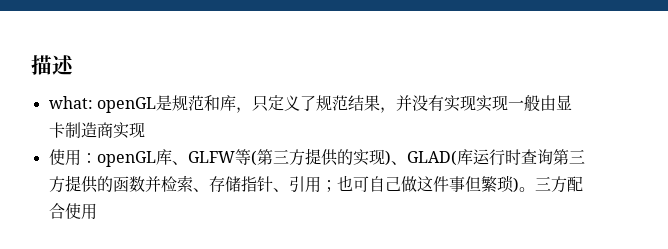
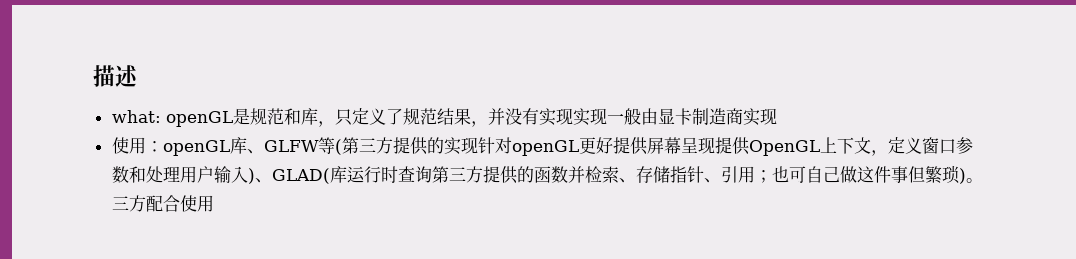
- 使用：openGL库、GLFW等(第三方提供的实现)、GLAD(库运行时查询第三方提供的函数并检索、存储指针、引用；也可自己做这件事但繁琐)。
+ 使用：openGL库、GLFW等(第三方提供的实现针对openGL更好提供屏幕呈现提供OpenGL上下文，定义窗口参数和处理用户输入)、GLAD(库运行时查询第三方提供的函数并检索、存储指针、引用；也可自己做这件事但繁琐)。

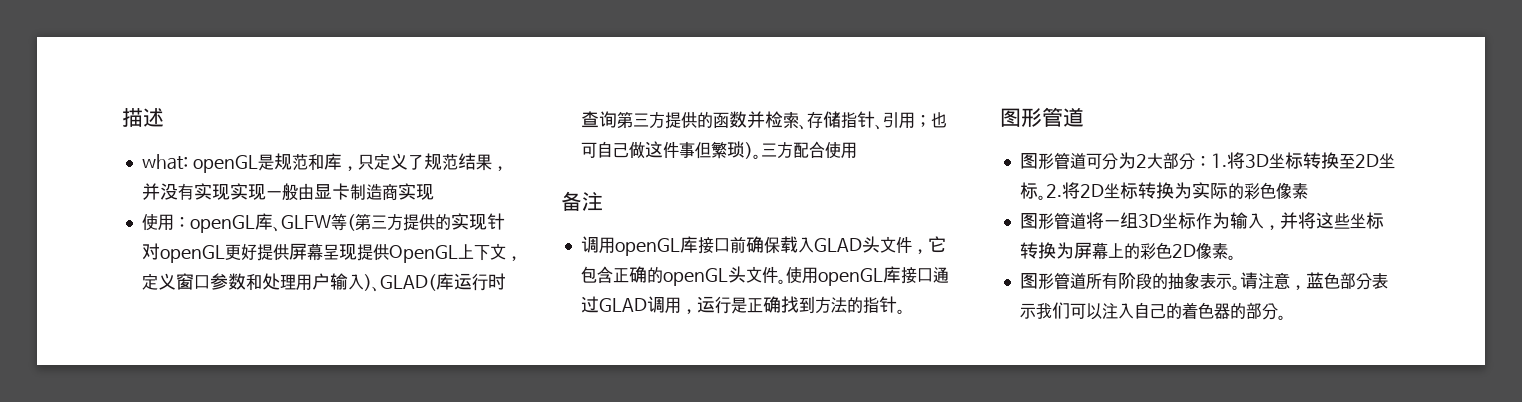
+ 备注
+ 调用openGL库接口前确保载入GLAD头文件，它包含正确的openGL头文件。使用openGL库接口通过GLAD调用，运行是正确找到方法的指针。
+ 图形管道
+ 图形管道可分为2大部分：1.将3D坐标转换至2D坐标。2.将2D坐标转换为实际的彩色像素
+ 图形管道将一组3D坐标作为输入，并将这些坐标转换为屏幕上的彩色2D像素。
+ 图形管道所有阶段的抽象表示。请注意，蓝色部分表示我们可以注入自己的着色器的部分。

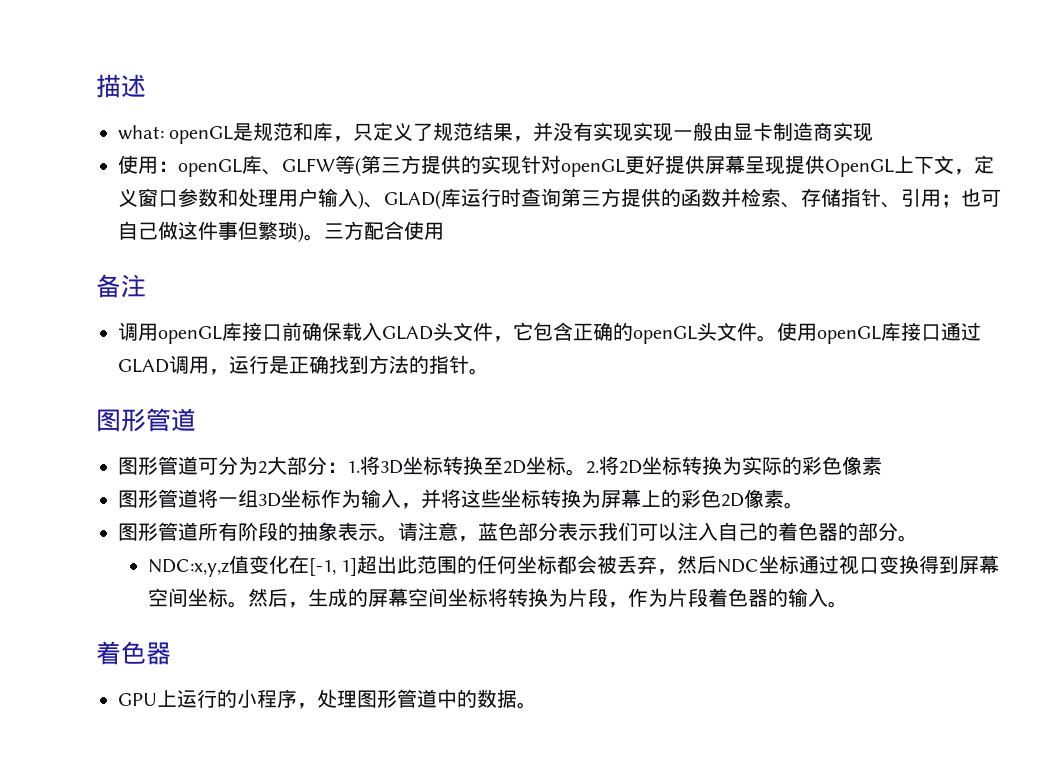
+ NDC:x,y,z值变化在[-1, 1]超出此范围的任何坐标都会被丢弃，然后NDC坐标通过视口变换得到屏幕空间坐标。然后，生成的屏幕空间坐标将转换为片段，作为片段着色器的输入。
+ 着色器
+ GPU上运行的小程序，处理图形管道中的数据。

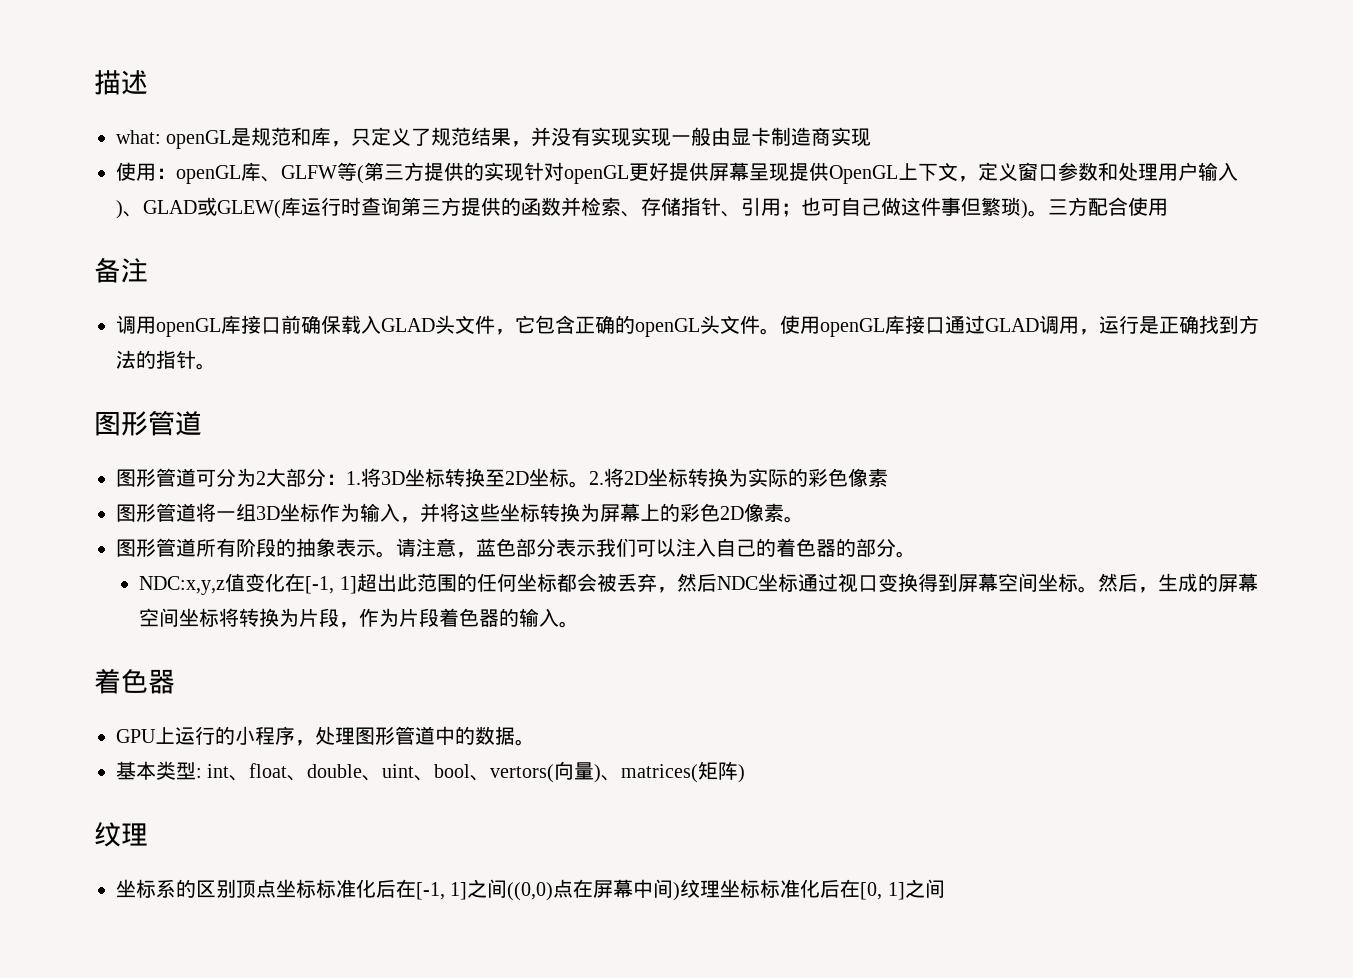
- 使用：openGL库、GLFW等(第三方提供的实现针对openGL更好提供屏幕呈现提供OpenGL上下文，定义窗口参数和处理用户输入)、GLAD(库运行时查询第三方提供的函数并检索、存储指针、引用；也可自己做这件事但繁琐)。
+ 使用：openGL库、GLFW等(第三方提供的实现针对openGL更好提供屏幕呈现提供OpenGL上下文，定义窗口参数和处理用户输入)、GLAD或GLEW(库运行时查询第三方提供的函数并检索、存储指针、引用；也可自己做这件事但繁琐)。
+ 基本类型: int、float、double、uint、bool、vertors(向量)、matrices(矩阵)
+ 纹理
+ 坐标系的区别顶点坐标标准化后在[-1, 1]之间((0,0)点在屏幕中间)纹理坐标标准化后在[0, 1]之间

